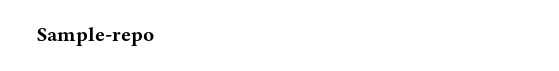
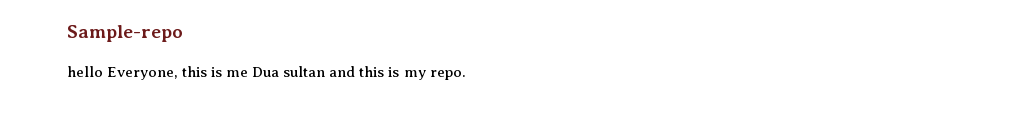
+ hello Everyone, this is me Dua sultan and this is my repo.

